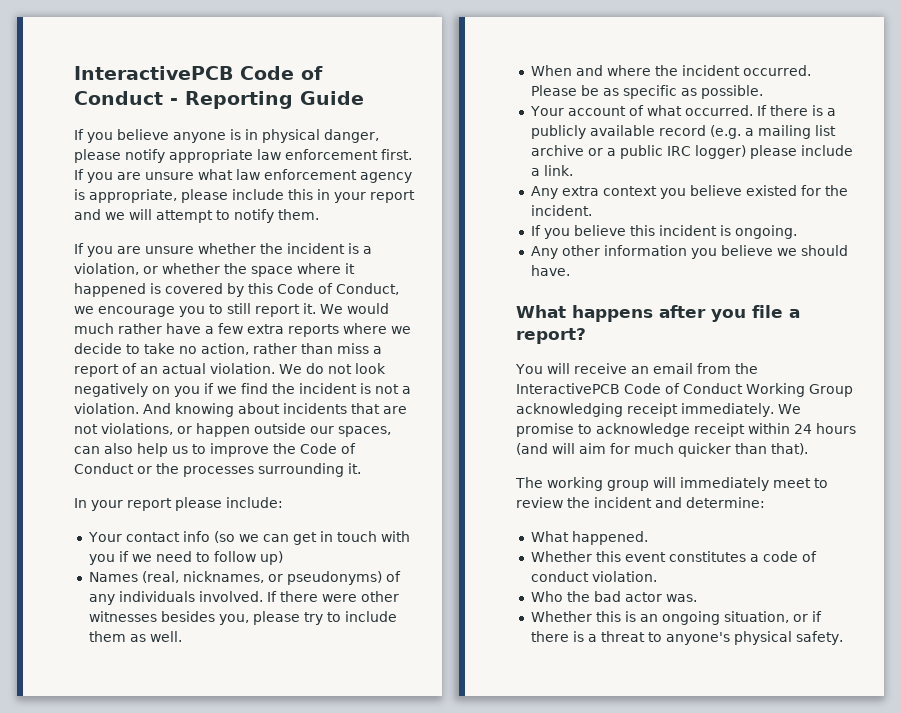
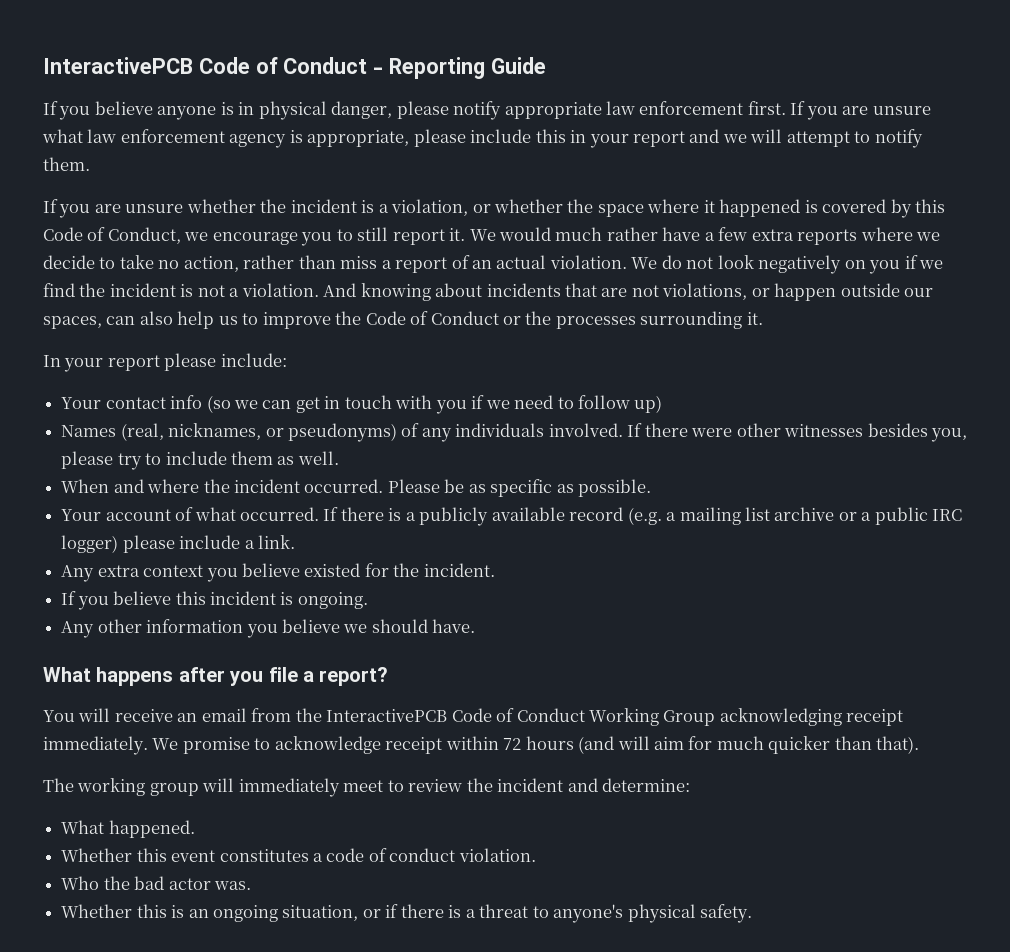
- We promise to acknowledge receipt within 24 hours (and will aim for much quicker than that).
+ We promise to acknowledge receipt within 72 hours (and will aim for much quicker than that).

